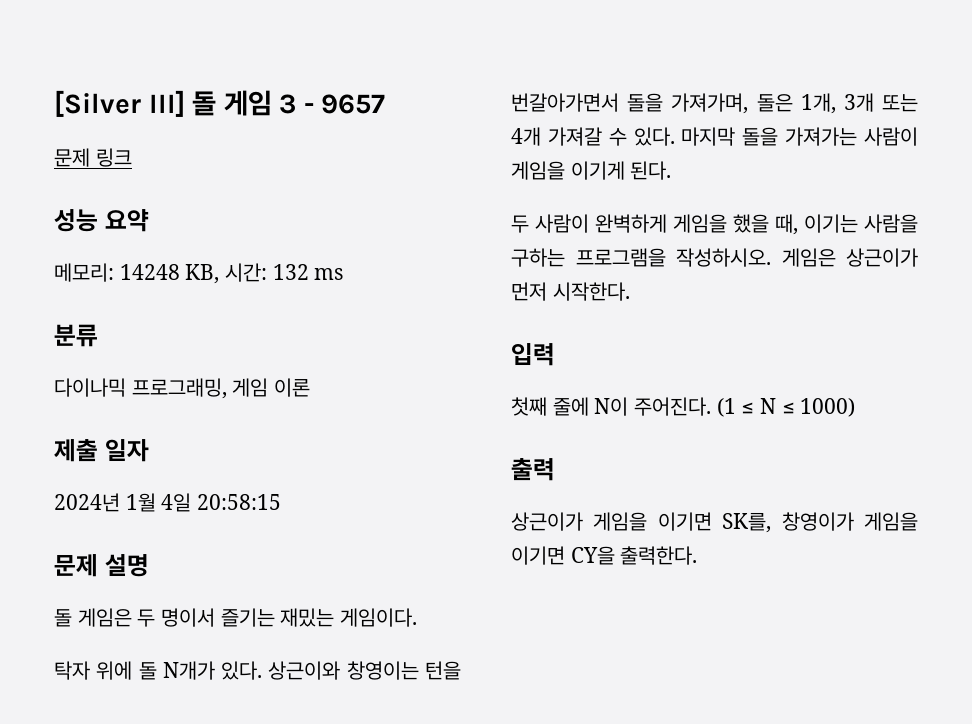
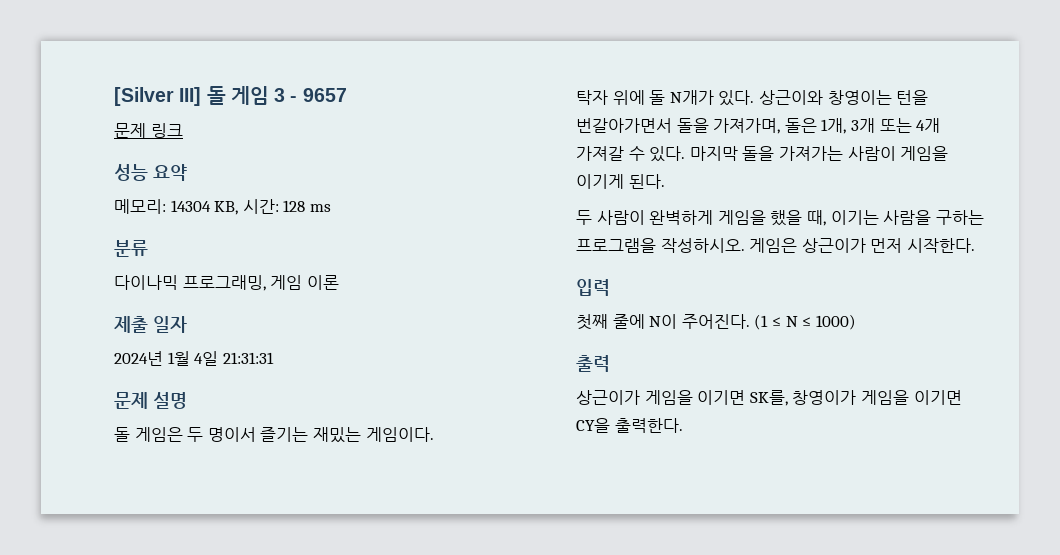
- 메모리: 14248 KB, 시간: 132 ms
+ 메모리: 14304 KB, 시간: 128 ms
- 2024년 1월 4일 20:58:15
+ 2024년 1월 4일 21:31:31

